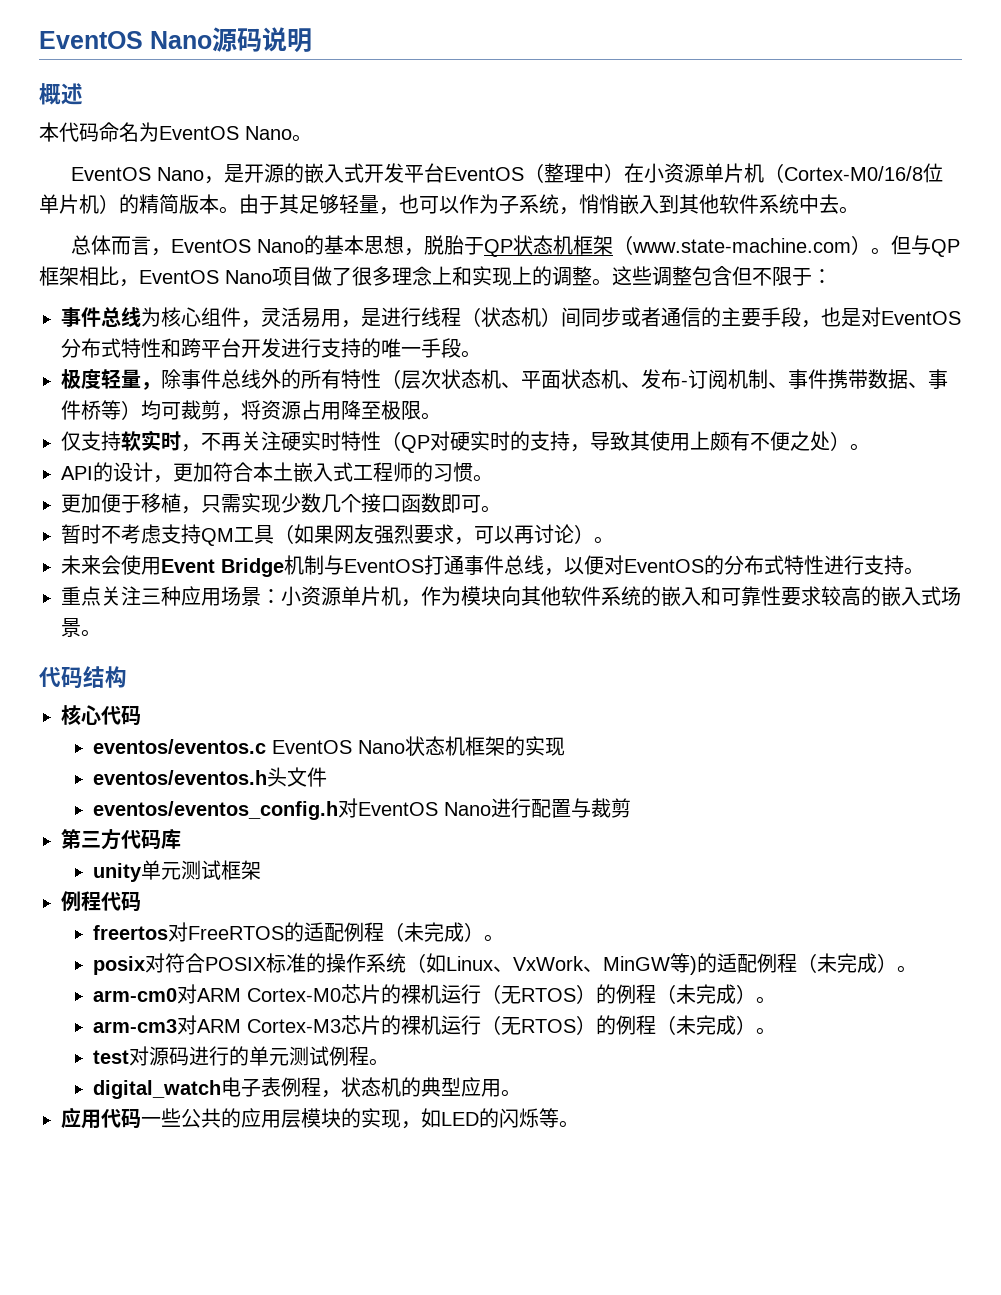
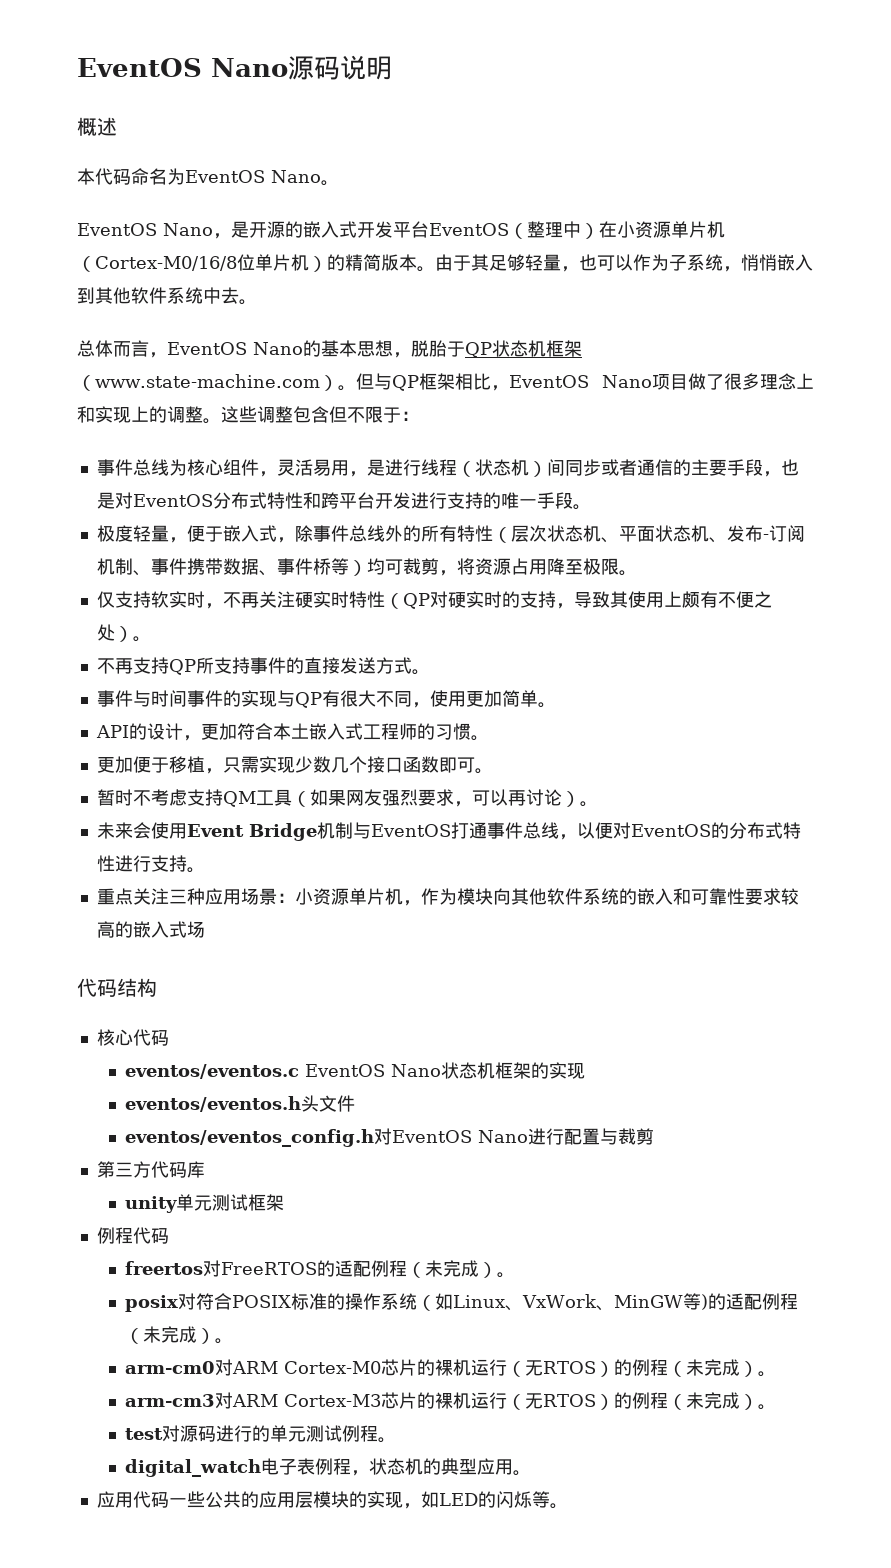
- 极度轻量，除事件总线外的所有特性（层次状态机、平面状态机、发布-订阅机制、事件携带数据、事件桥等）均可裁剪，将资源占用降至极限。
+ 极度轻量，便于嵌入式，除事件总线外的所有特性（层次状态机、平面状态机、发布-订阅机制、事件携带数据、事件桥等）均可裁剪，将资源占用降至极限。
+ 不再支持QP所支持事件的直接发送方式。
+ 事件与时间事件的实现与QP有很大不同，使用更加简单。
- 重点关注三种应用场景：小资源单片机，作为模块向其他软件系统的嵌入和可靠性要求较高的嵌入式场景。
+ 重点关注三种应用场景：小资源单片机，作为模块向其他软件系统的嵌入和可靠性要求较高的嵌入式场

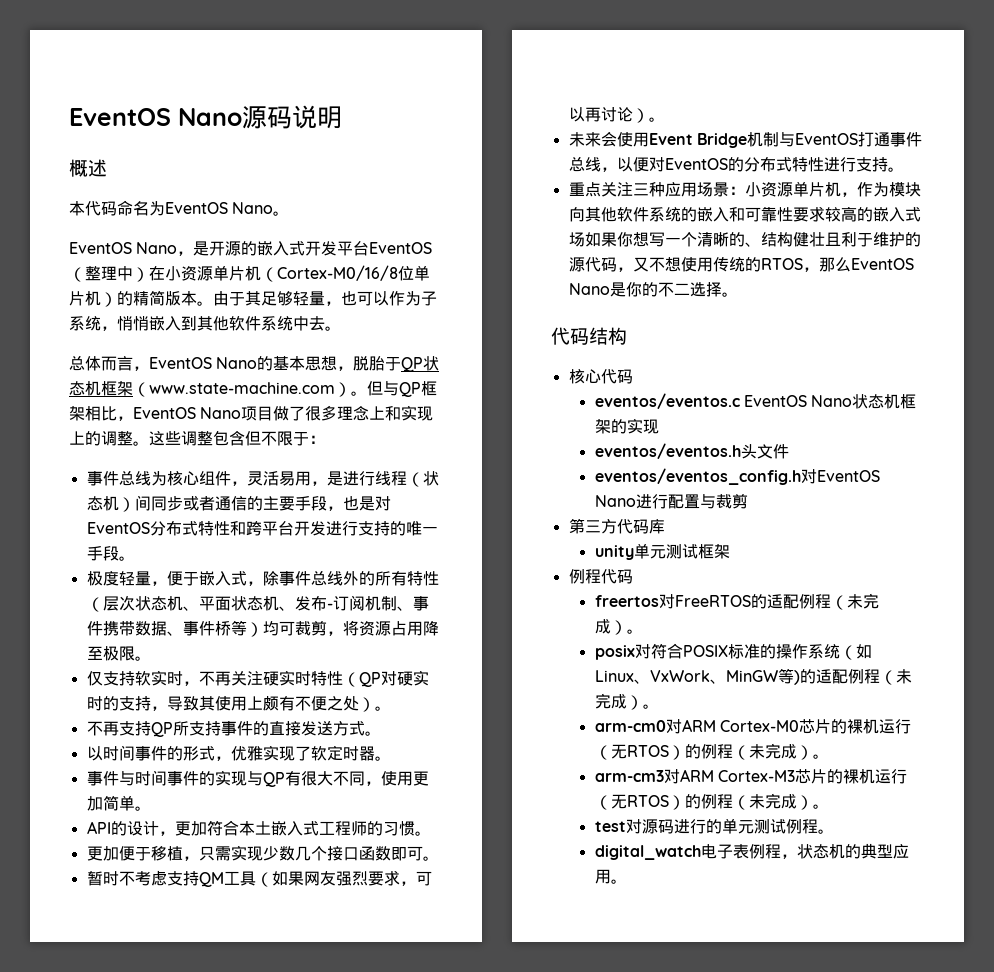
+ 以时间事件的形式，优雅实现了软定时器。
- 重点关注三种应用场景：小资源单片机，作为模块向其他软件系统的嵌入和可靠性要求较高的嵌入式场
+ 重点关注三种应用场景：小资源单片机，作为模块向其他软件系统的嵌入和可靠性要求较高的嵌入式场如果你想写一个清晰的、结构健壮且利于维护的源代码，又不想使用传统的RTOS，那么EventOS Nano是你的不二选择。
- 应用代码一些公共的应用层模块的实现，如LED的闪烁等。

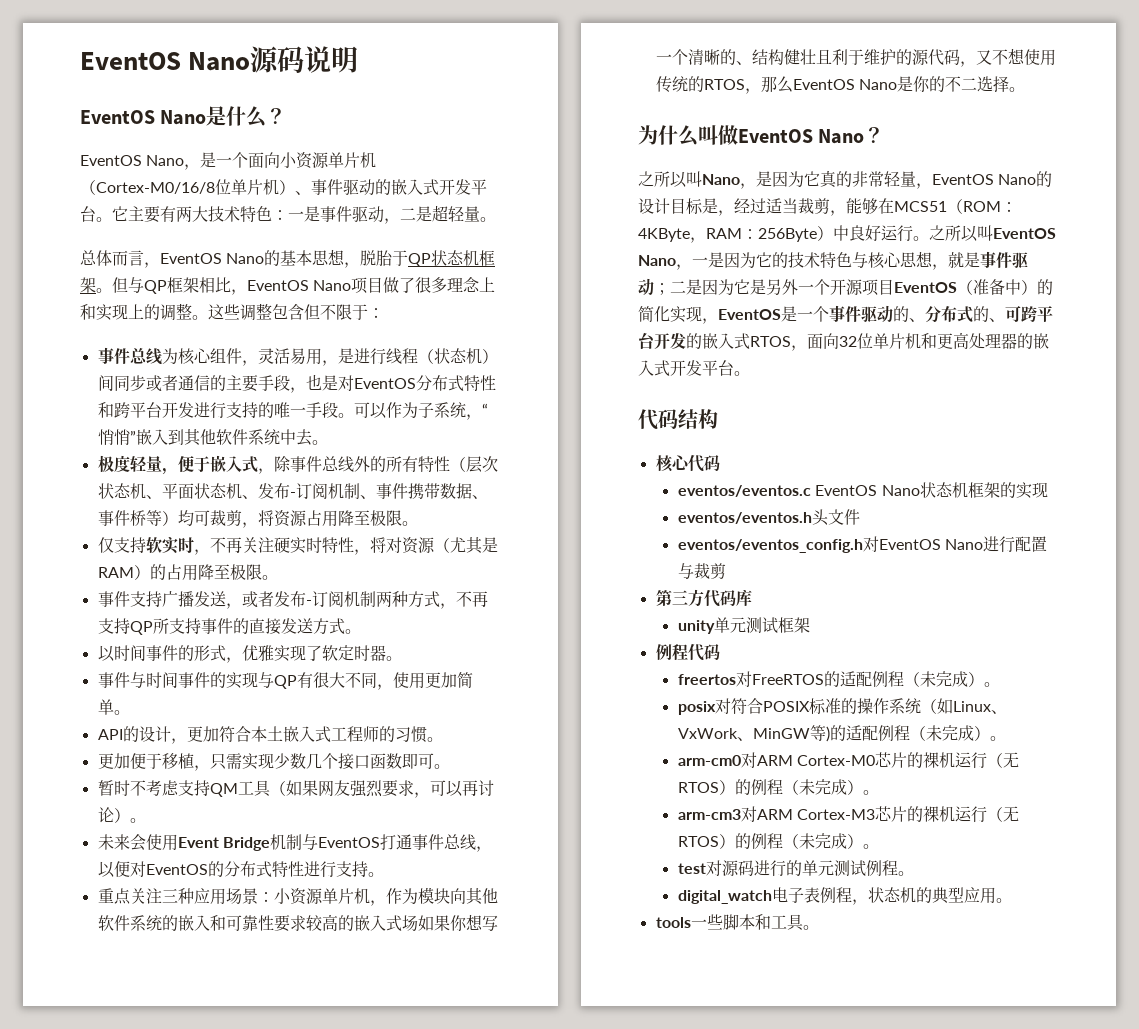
- 概述
- 本代码命名为EventOS Nano。
- EventOS Nano，是开源的嵌入式开发平台EventOS（整理中）在小资源单片机（Cortex-M0/16/8位单片机）的精简版本。由于其足够轻量，也可以作为子系统，悄悄嵌入到其他软件系统中去。
+ EventOS Nano是什么？
+ EventOS Nano，是一个面向小资源单片机（Cortex-M0/16/8位单片机）、事件驱动的嵌入式开发平台。它主要有两大技术特色：一是事件驱动，二是超轻量。
- 总体而言，EventOS Nano的基本思想，脱胎于QP状态机框架（www.state-machine.com）。
+ 总体而言，EventOS Nano的基本思想，脱胎于QP状态机框架。
+ 可以作为子系统，“悄悄”嵌入到其他软件系统中去。
- 仅支持软实时，不再关注硬实时特性（QP对硬实时的支持，导致其使用上颇有不便之处）。
- 不再支持QP所支持事件的直接发送方式。
+ 仅支持软实时，不再关注硬实时特性，将对资源（尤其是RAM）的占用降至极限。
+ 事件支持广播发送，或者发布-订阅机制两种方式，不再支持QP所支持事件的直接发送方式。
+ 为什么叫做EventOS Nano？
+ 之所以叫Nano，是因为它真的非常轻量，EventOS Nano的设计目标是，经过适当裁剪，能够在MCS51（ROM：4KByte，RAM：256Byte）中良好运行。之所以叫EventOS Nano，一是因为它的技术特色与核心思想，就是事件驱动；二是因为它是另外一个开源项目EventOS（准备中）的简化实现，EventOS是一个事件驱动的、分布式的、可跨平台开发的嵌入式RTOS，面向32位单片机和更高处理器的嵌入式开发平台。
+ tools一些脚本和工具。

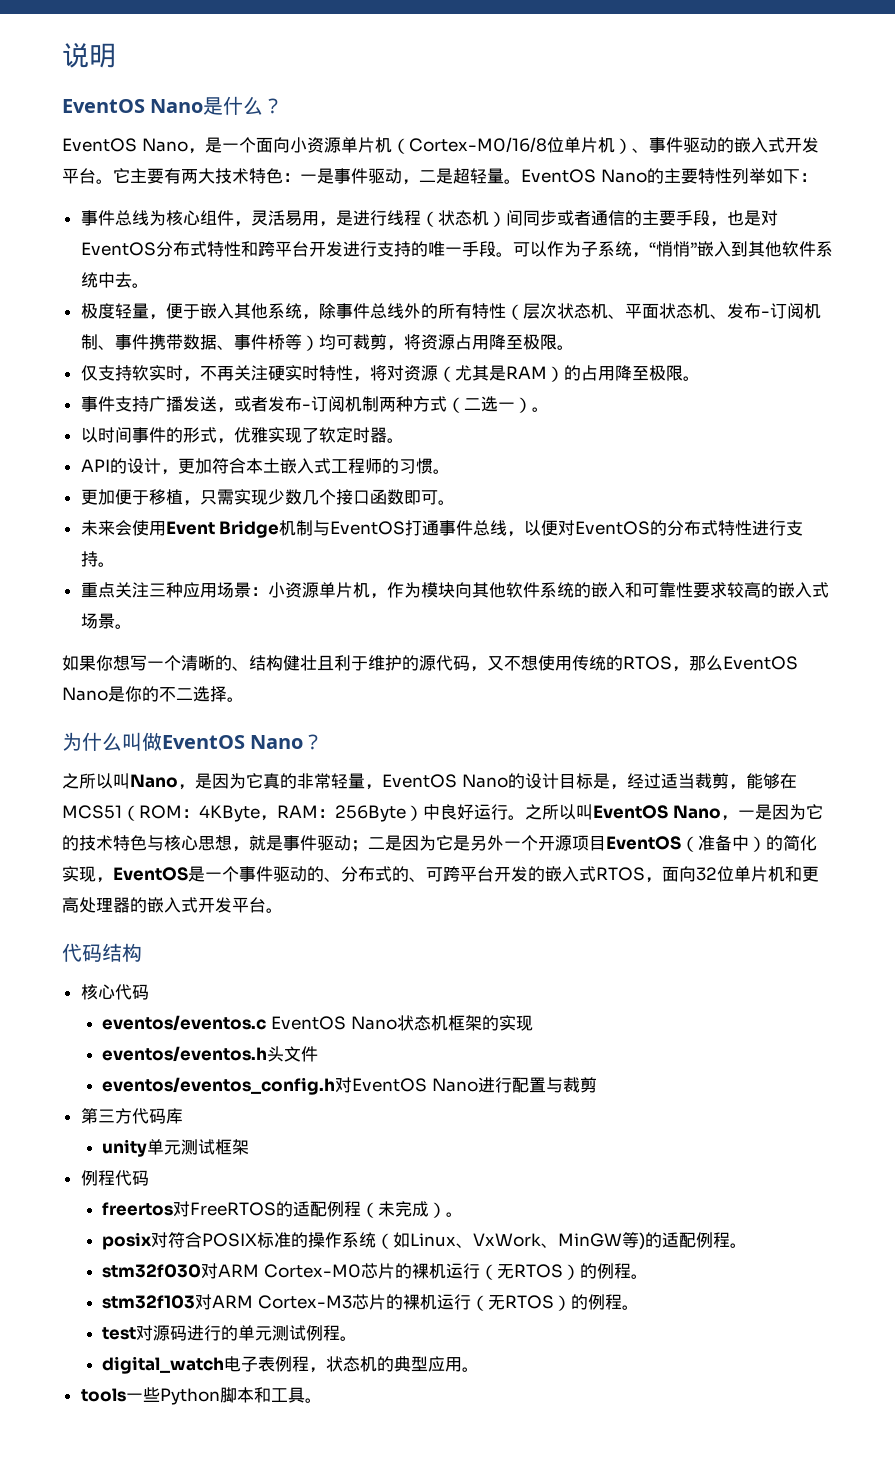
- EventOS Nano源码说明
+ 说明
- 它主要有两大技术特色：一是事件驱动，二是超轻量。
- 总体而言，EventOS Nano的基本思想，脱胎于QP状态机框架。但与QP框架相比，EventOS Nano项目做了很多理念上和实现上的调整。这些调整包含但不限于：
+ 它主要有两大技术特色：一是事件驱动，二是超轻量。EventOS Nano的主要特性列举如下：
- 极度轻量，便于嵌入式，除事件总线外的所有特性（层次状态机、平面状态机、发布-订阅机制、事件携带数据、事件桥等）均可裁剪，将资源占用降至极限。
+ 极度轻量，便于嵌入其他系统，除事件总线外的所有特性（层次状态机、平面状态机、发布-订阅机制、事件携带数据、事件桥等）均可裁剪，将资源占用降至极限。
- 事件支持广播发送，或者发布-订阅机制两种方式，不再支持QP所支持事件的直接发送方式。
+ 事件支持广播发送，或者发布-订阅机制两种方式（二选一）。
- 事件与时间事件的实现与QP有很大不同，使用更加简单。
- 暂时不考虑支持QM工具（如果网友强烈要求，可以再讨论）。
- 重点关注三种应用场景：小资源单片机，作为模块向其他软件系统的嵌入和可靠性要求较高的嵌入式场如果你想写一个清晰的、结构健壮且利于维护的源代码，又不想使用传统的RTOS，那么EventOS Nano是你的不二选择。
+ 重点关注三种应用场景：小资源单片机，作为模块向其他软件系统的嵌入和可靠性要求较高的嵌入式场景。
+ 如果你想写一个清晰的、结构健壮且利于维护的源代码，又不想使用传统的RTOS，那么EventOS Nano是你的不二选择。
- posix对符合POSIX标准的操作系统（如Linux、VxWork、MinGW等)的适配例程（未完成）。
- arm-cm0对ARM Cortex-M0芯片的裸机运行（无RTOS）的例程（未完成）。
- arm-cm3对ARM Cortex-M3芯片的裸机运行（无RTOS）的例程（未完成）。
+ posix对符合POSIX标准的操作系统（如Linux、VxWork、MinGW等)的适配例程。
+ stm32f030对ARM Cortex-M0芯片的裸机运行（无RTOS）的例程。
+ stm32f103对ARM Cortex-M3芯片的裸机运行（无RTOS）的例程。
- tools一些脚本和工具。
+ tools一些Python脚本和工具。

